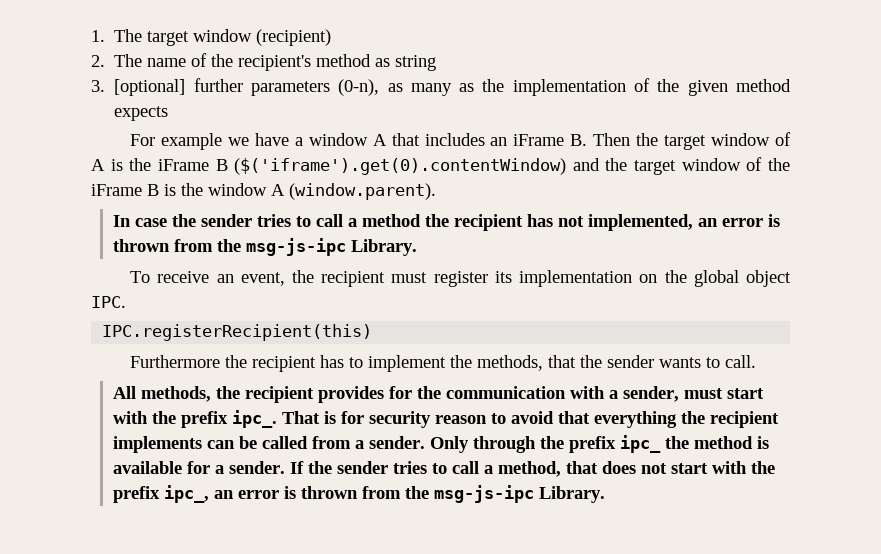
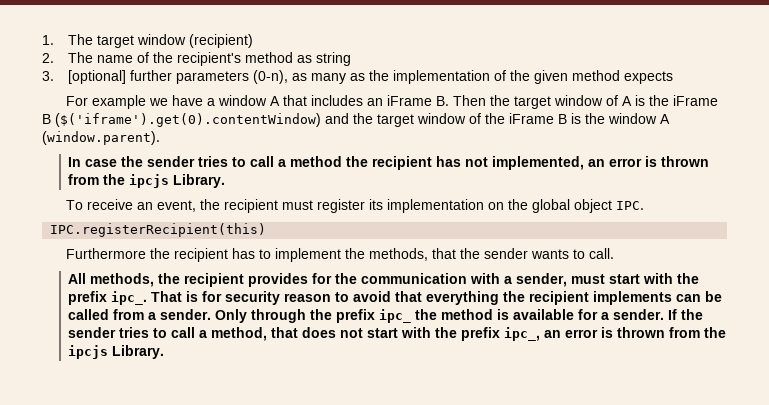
- In case the sender tries to call a method the recipient has not implemented, an error is thrown from the msg-js-ipc Library.
+ In case the sender tries to call a method the recipient has not implemented, an error is thrown from the ipcjs Library.
- If the sender tries to call a method, that does not start with the prefix ipc_, an error is thrown from the msg-js-ipc Library.
+ If the sender tries to call a method, that does not start with the prefix ipc_, an error is thrown from the ipcjs Library.

